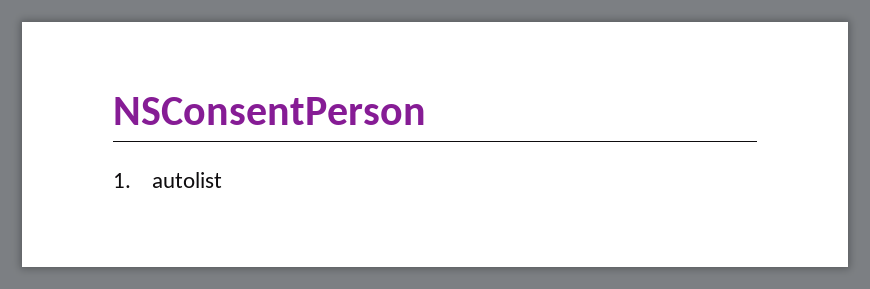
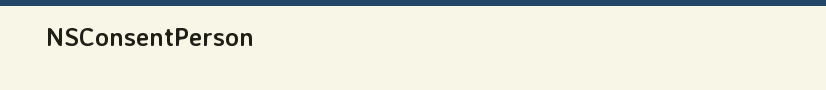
- 1. autolist

